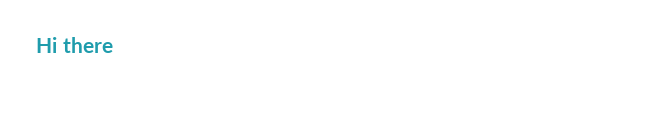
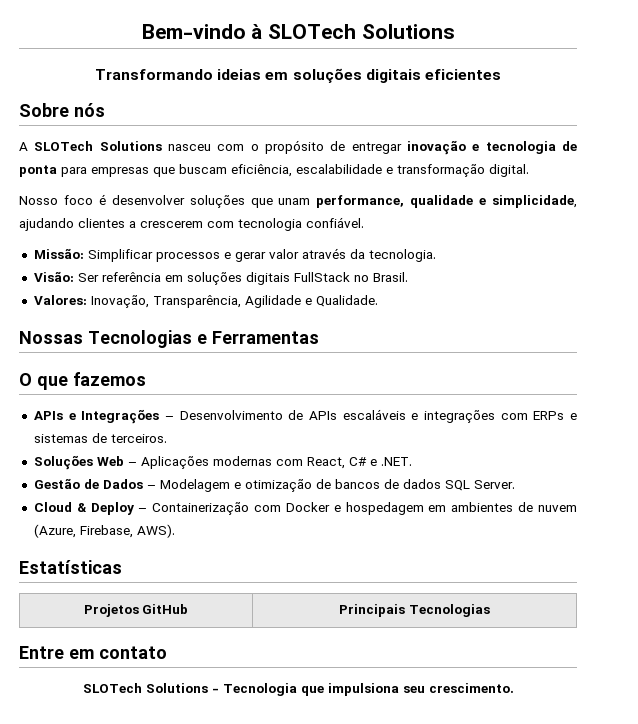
- Hi there
+ Bem-vindo à SLOTech Solutions
+ Transformando ideias em soluções digitais eficientes
+ Sobre nós
+ A SLOTech Solutions nasceu com o propósito de entregar inovação e tecnologia de ponta para empresas que buscam eficiência, escalabilidade e transformação digital.
+ Nosso foco é desenvolver soluções que unam performance, qualidade e simplicidade, ajudando clientes a crescerem com tecnologia confiável.
+ Missão: Simplificar processos e gerar valor através da tecnologia.
+ Visão: Ser referência em soluções digitais FullStack no Brasil.
+ Valores: Inovação, Transparência, Agilidade e Qualidade.
+ Nossas Tecnologias e Ferramentas
+ O que fazemos
+ APIs e Integrações – Desenvolvimento de APIs escaláveis e integrações com ERPs e sistemas de terceiros.
+ Soluções Web – Aplicações modernas com React, C# e .NET.
+ Gestão de Dados – Modelagem e otimização de bancos de dados SQL Server.
+ Cloud & Deploy – Containerização com Docker e hospedagem em ambientes de nuvem (Azure, Firebase, AWS).
+ Estatísticas
+ Projetos GitHub | Principais Tecnologias
+ Entre em contato
+ SLOTech Solutions - Tecnologia que impulsiona seu crescimento.

